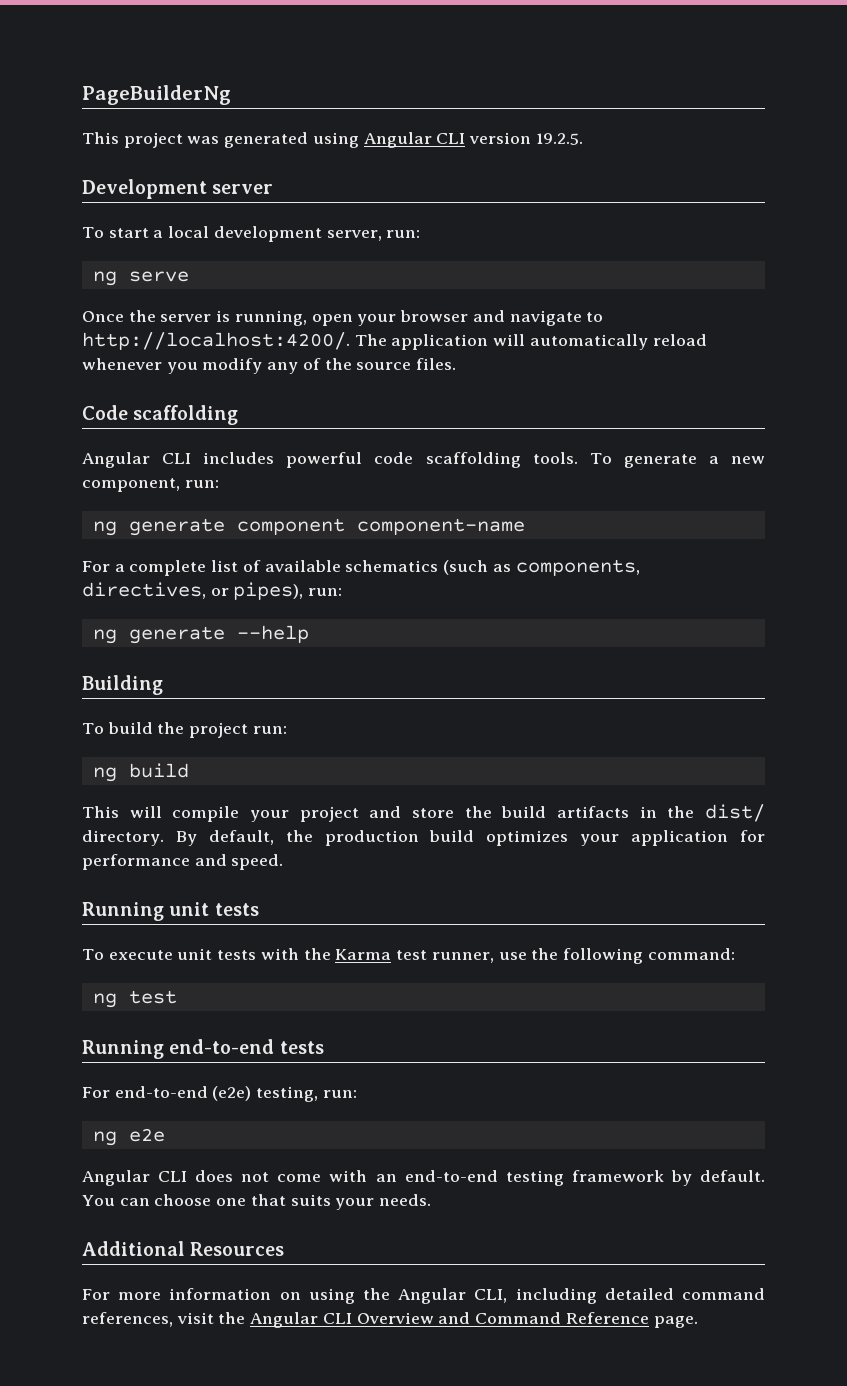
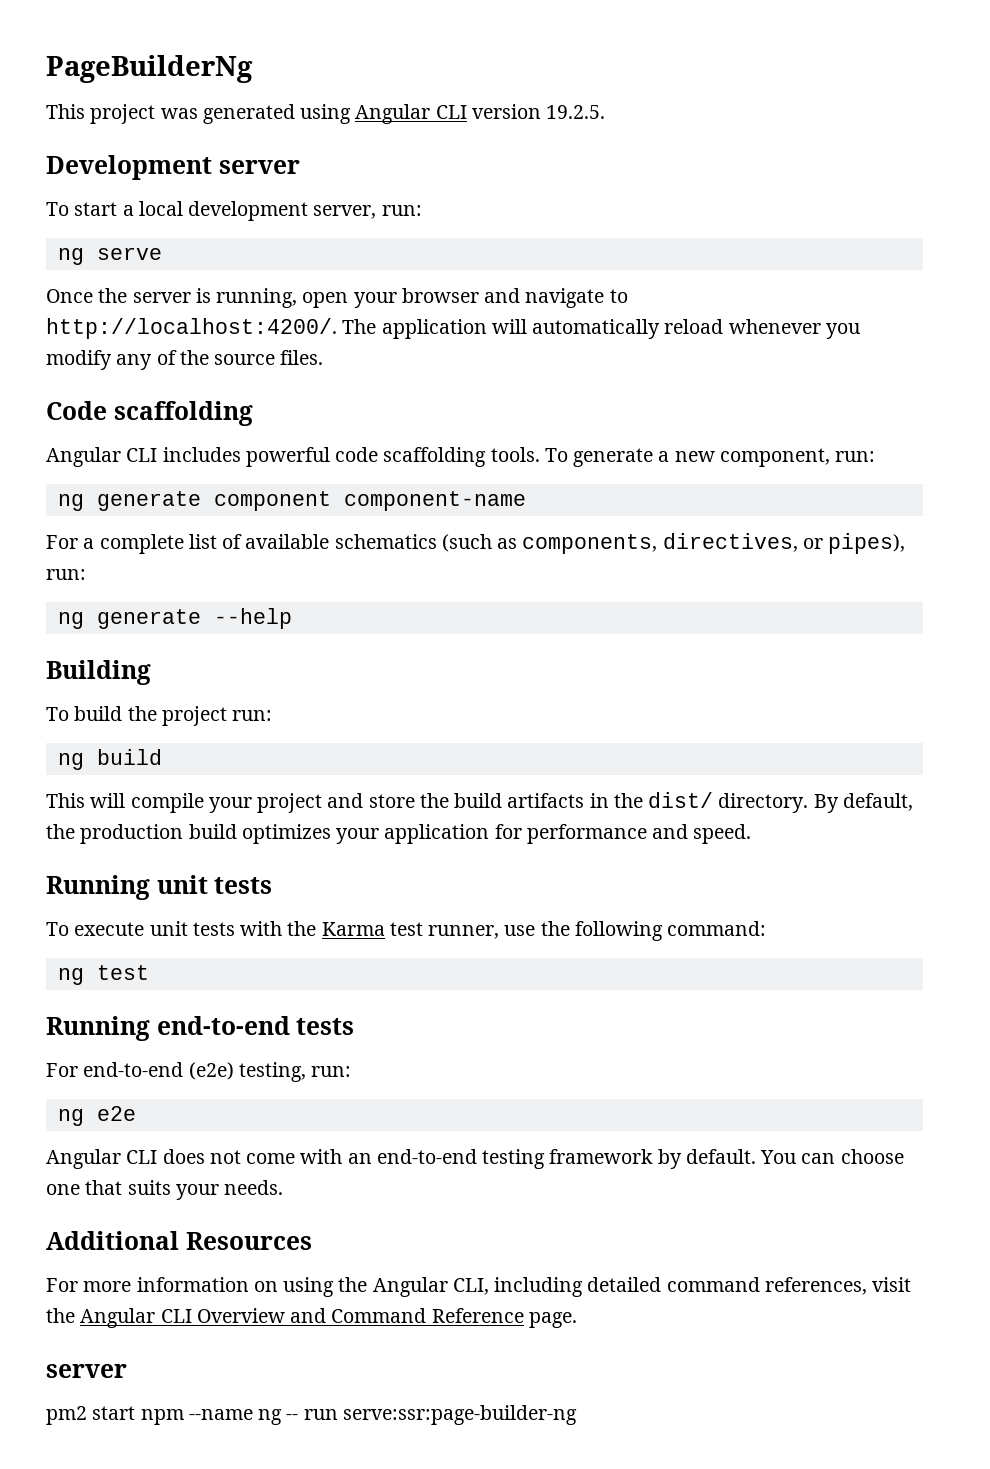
  For more information on using the Angular CLI, including detailed command references, visit the Angular CLI Overview and Command Reference page.
+ server
+ pm2 start npm --name ng -- run serve:ssr:page-builder-ng

